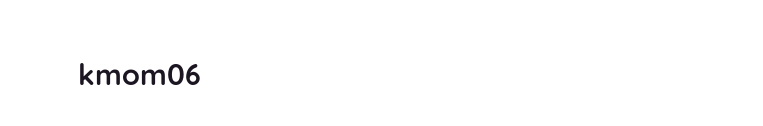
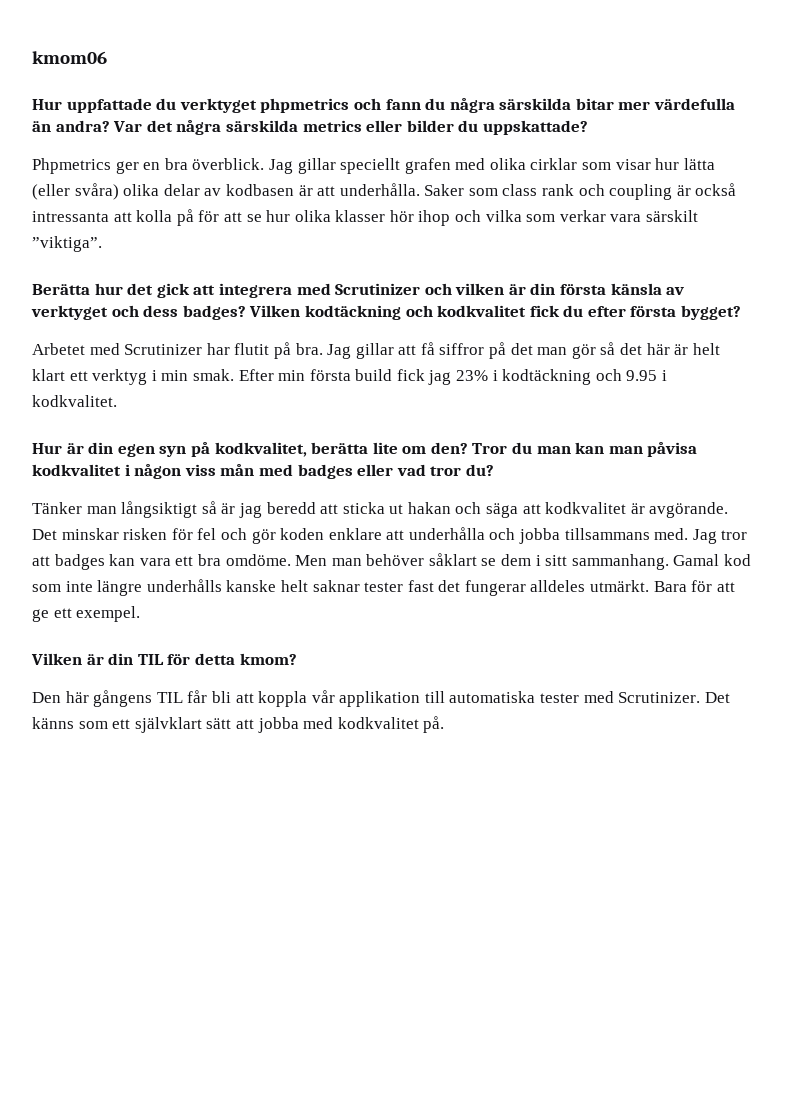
+ Hur uppfattade du verktyget phpmetrics och fann du några särskilda bitar mer värdefulla än andra? Var det några särskilda metrics eller bilder du uppskattade?
+ Phpmetrics ger en bra överblick. Jag gillar speciellt grafen med olika cirklar som visar hur lätta (eller svåra) olika delar av kodbasen är att underhålla. Saker som class rank och coupling är också intressanta att kolla på för att se hur olika klasser hör ihop och vilka som verkar vara särskilt ”viktiga”.
+ Berätta hur det gick att integrera med Scrutinizer och vilken är din första känsla av verktyget och dess badges? Vilken kodtäckning och kodkvalitet fick du efter första bygget?
+ Arbetet med Scrutinizer har flutit på bra. Jag gillar att få siffror på det man gör så det här är helt klart ett verktyg i min smak. Efter min första build fick jag 23% i kodtäckning och 9.95 i kodkvalitet.
+ Hur är din egen syn på kodkvalitet, berätta lite om den? Tror du man kan man påvisa kodkvalitet i någon viss mån med badges eller vad tror du?
+ Tänker man långsiktigt så är jag beredd att sticka ut hakan och säga att kodkvalitet är avgörande. Det minskar risken för fel och gör koden enklare att underhålla och jobba tillsammans med. Jag tror att badges kan vara ett bra omdöme. Men man behöver såklart se dem i sitt sammanhang. Gamal kod som inte längre underhålls kanske helt saknar tester fast det fungerar alldeles utmärkt. Bara för att ge ett exempel.
+ Vilken är din TIL för detta kmom?
+ Den här gångens TIL får bli att koppla vår applikation till automatiska tester med Scrutinizer. Det känns som ett självklart sätt att jobba med kodkvalitet på.

